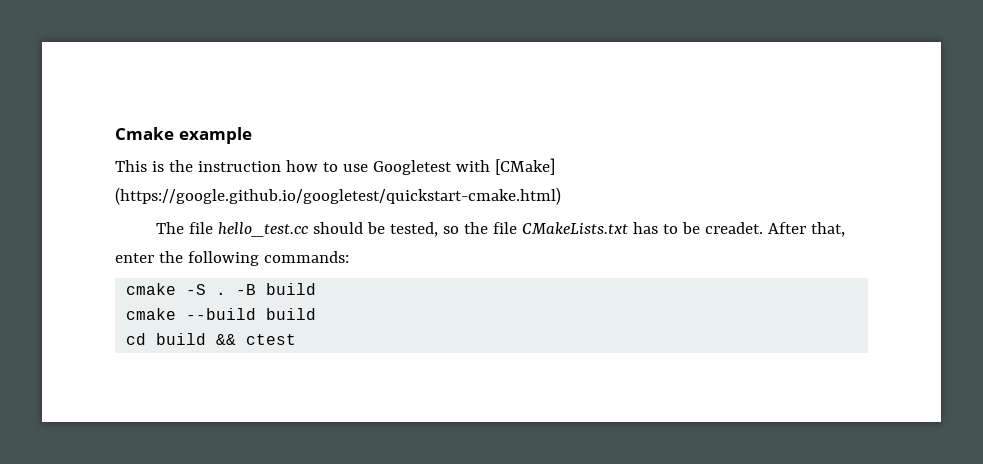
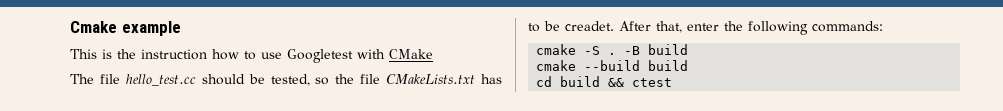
- This is the instruction how to use Googletest with [CMake] (https://google.github.io/googletest/quickstart-cmake.html)
+ This is the instruction how to use Googletest with CMake

